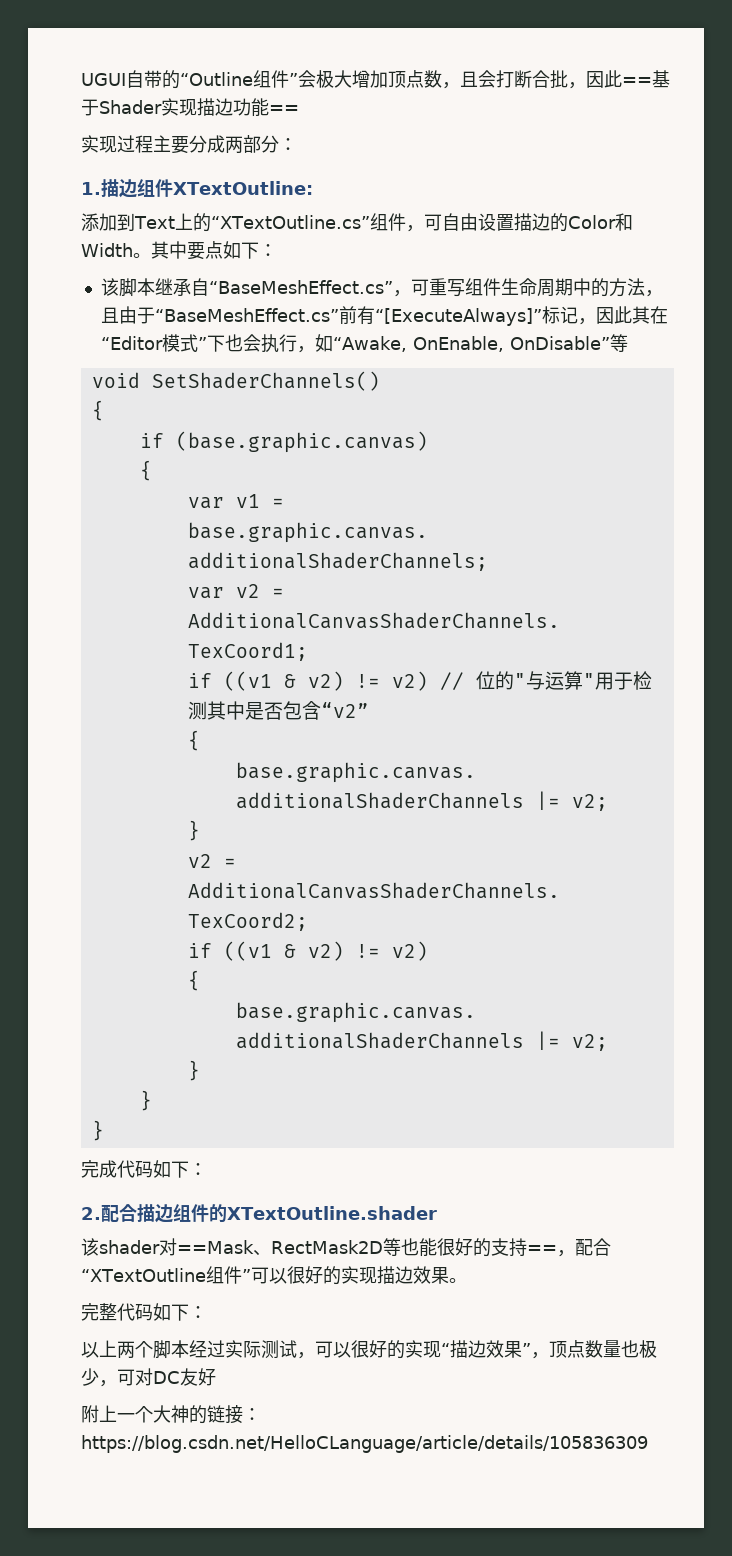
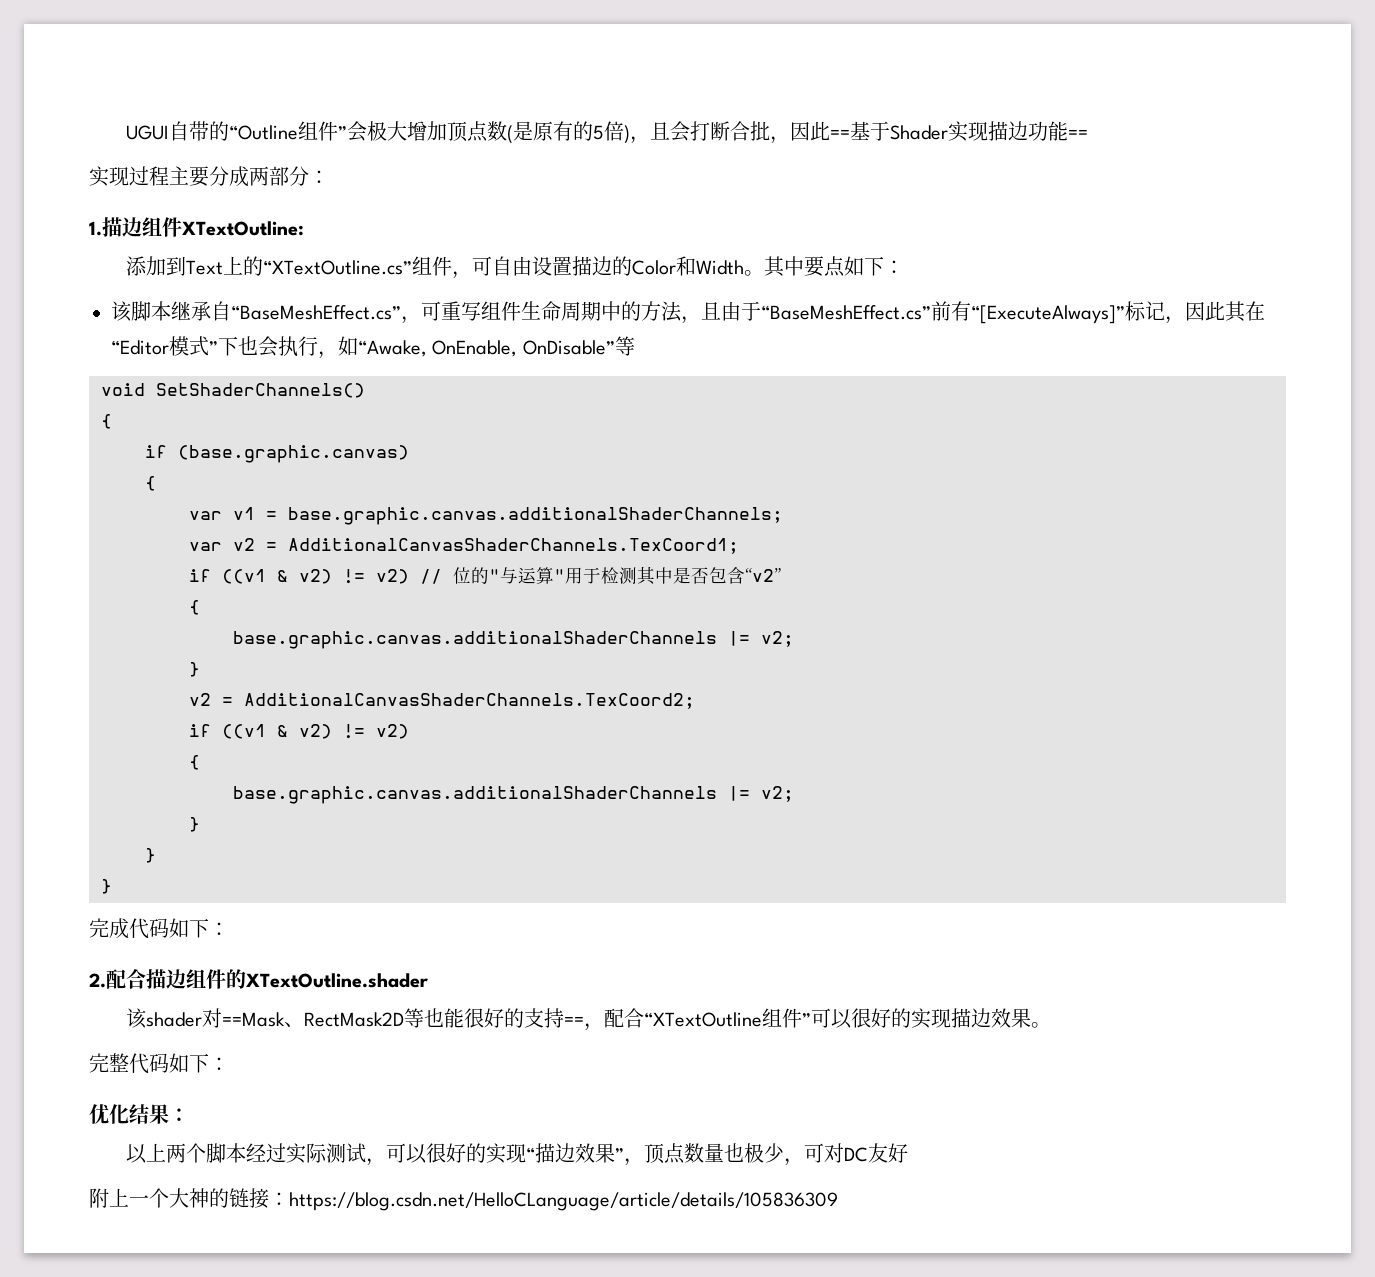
- UGUI自带的“Outline组件”会极大增加顶点数，且会打断合批，因此==基于Shader实现描边功能==
+ UGUI自带的“Outline组件”会极大增加顶点数(是原有的5倍)，且会打断合批，因此==基于Shader实现描边功能==
+ 优化结果：

